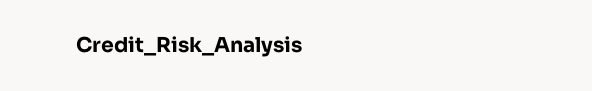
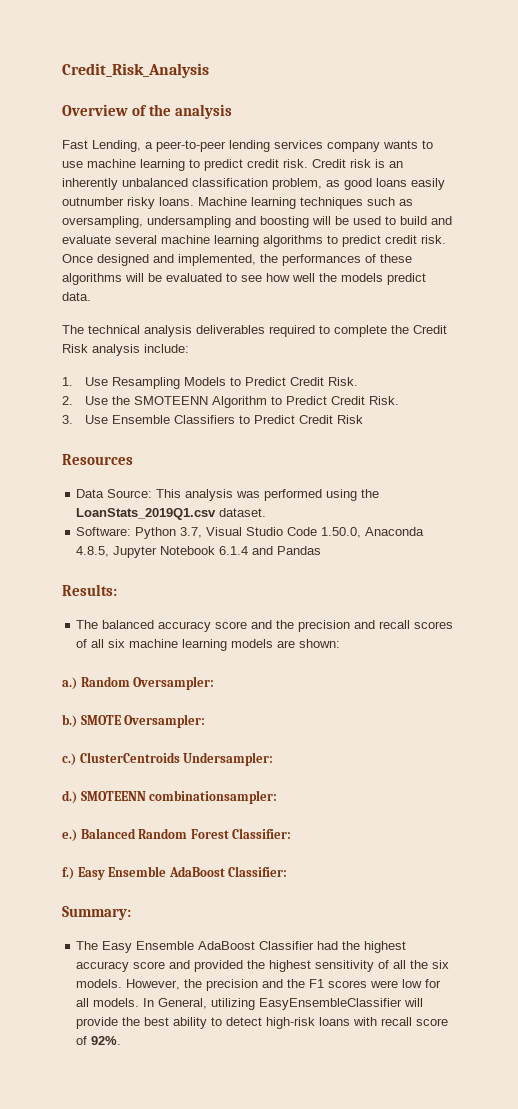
+ Overview of the analysis
+ Fast Lending, a peer-to-peer lending services company wants to use machine learning to predict credit risk. Credit risk is an inherently unbalanced classification problem, as good loans easily outnumber risky loans. Machine learning techniques such as oversampling, undersampling and boosting will be used to build and evaluate several machine learning algorithms to predict credit risk. Once designed and implemented, the performances of these algorithms will be evaluated to see how well the models predict data.
+ The technical analysis deliverables required to complete the Credit Risk analysis include:
+ 1. Use Resampling Models to Predict Credit Risk.
+ 2. Use the SMOTEENN Algorithm to Predict Credit Risk.
+ 3. Use Ensemble Classifiers to Predict Credit Risk
+ Resources
+ Data Source: This analysis was performed using the LoanStats_2019Q1.csv dataset.
+ Software: Python 3.7, Visual Studio Code 1.50.0, Anaconda 4.8.5, Jupyter Notebook 6.1.4 and Pandas
+ Results:
+ The balanced accuracy score and the precision and recall scores of all six machine learning models are shown:
+ a.) Random Oversampler:
+ b.) SMOTE Oversampler:
+ c.) ClusterCentroids Undersampler:
+ d.) SMOTEENN combinationsampler:
+ e.) Balanced Random Forest Classifier:
+ f.) Easy Ensemble AdaBoost Classifier:
+ Summary:
+ The Easy Ensemble AdaBoost Classifier had the highest accuracy score and provided the highest sensitivity of all the six models. However, the precision and the F1 scores were low for all models. In General, utilizing EasyEnsembleClassifier will provide the best ability to detect high-risk loans with recall score of 92%.

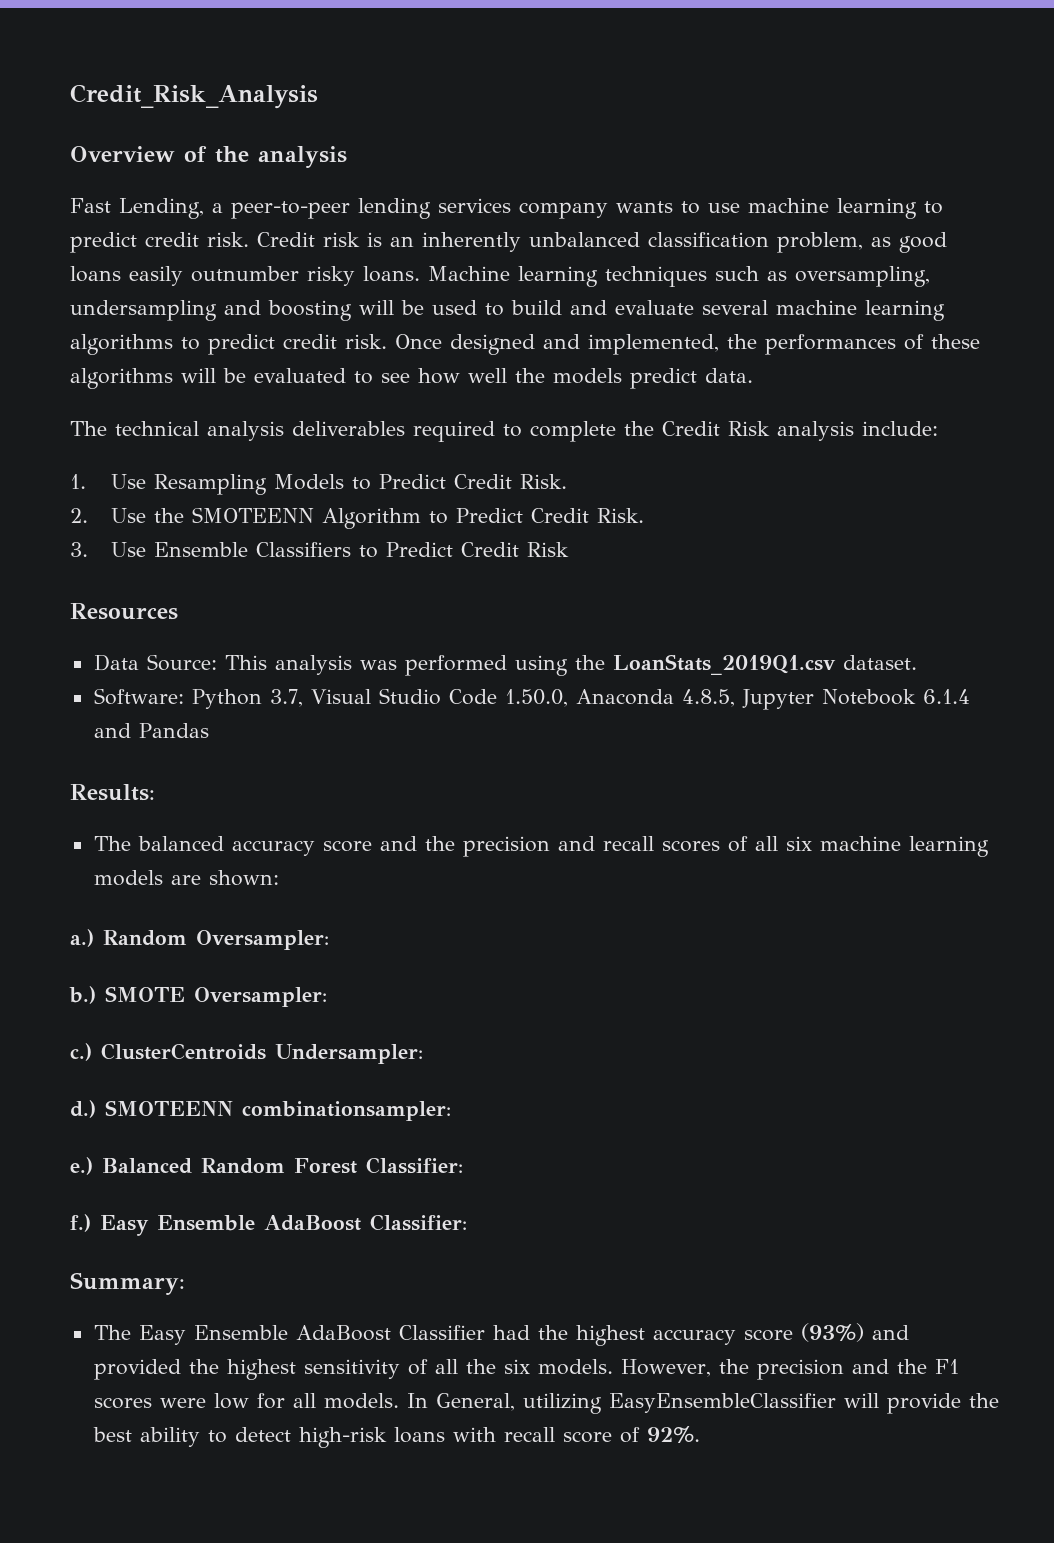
- The Easy Ensemble AdaBoost Classifier had the highest accuracy score and provided the highest sensitivity of all the six models.
+ The Easy Ensemble AdaBoost Classifier had the highest accuracy score (93%) and provided the highest sensitivity of all the six models.

